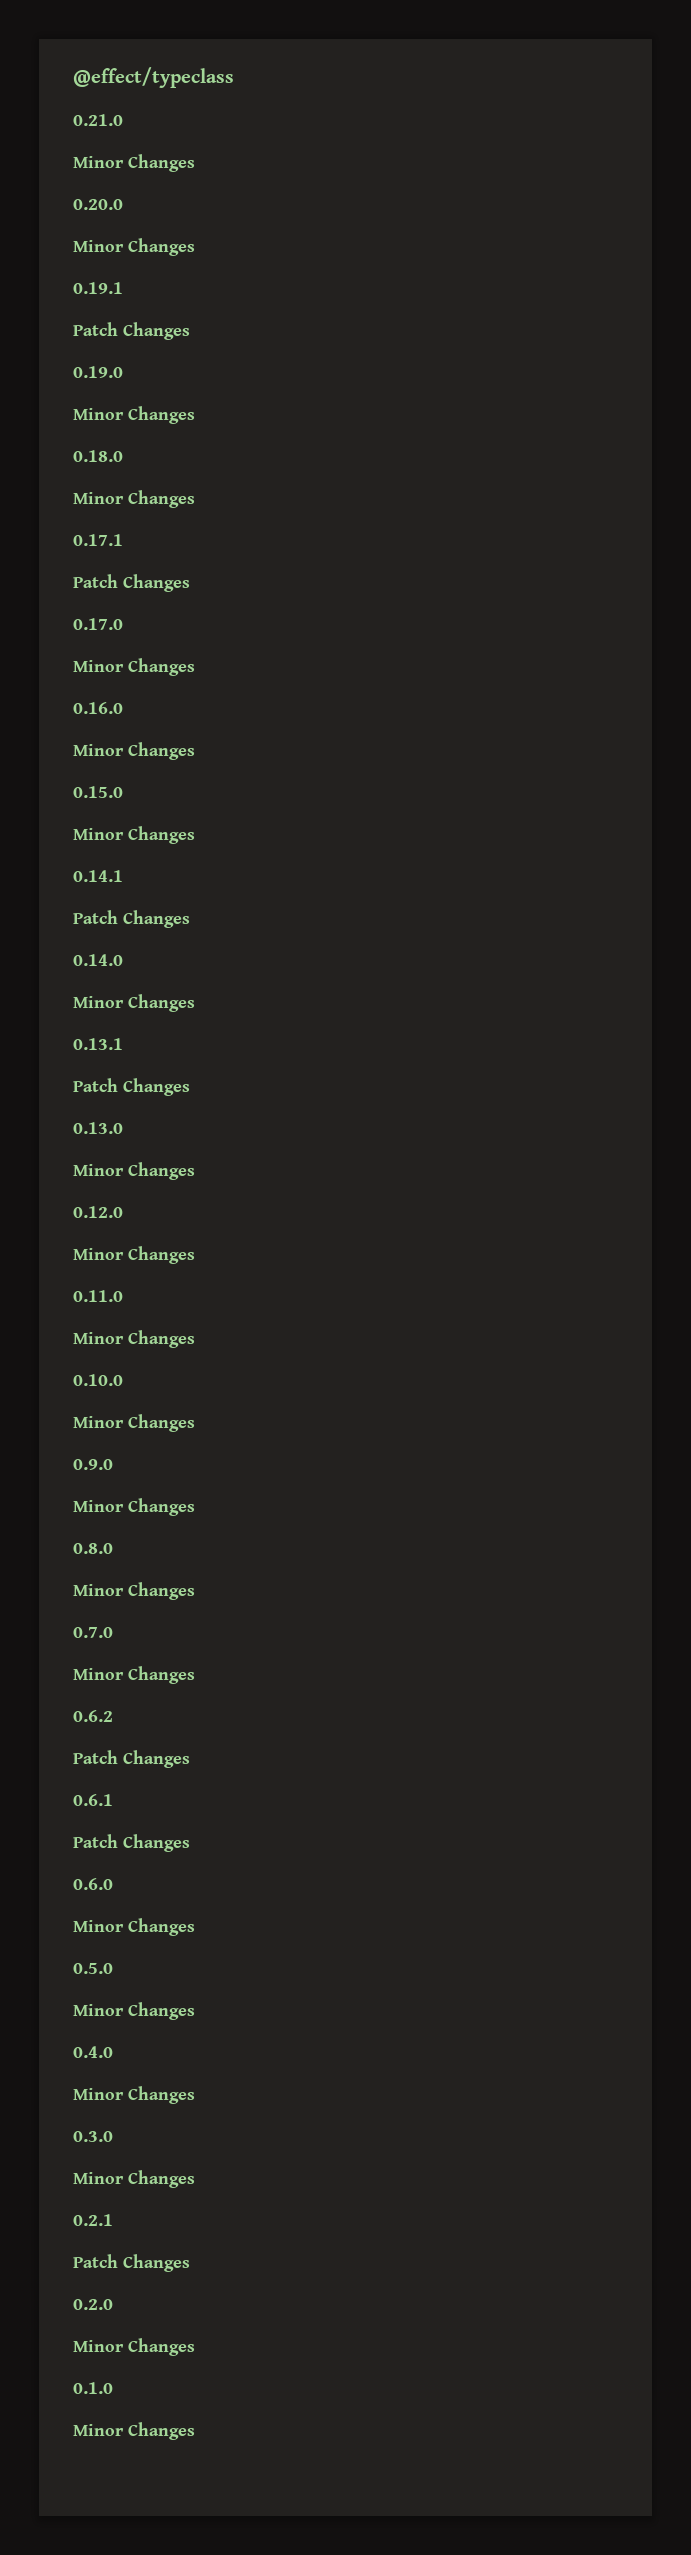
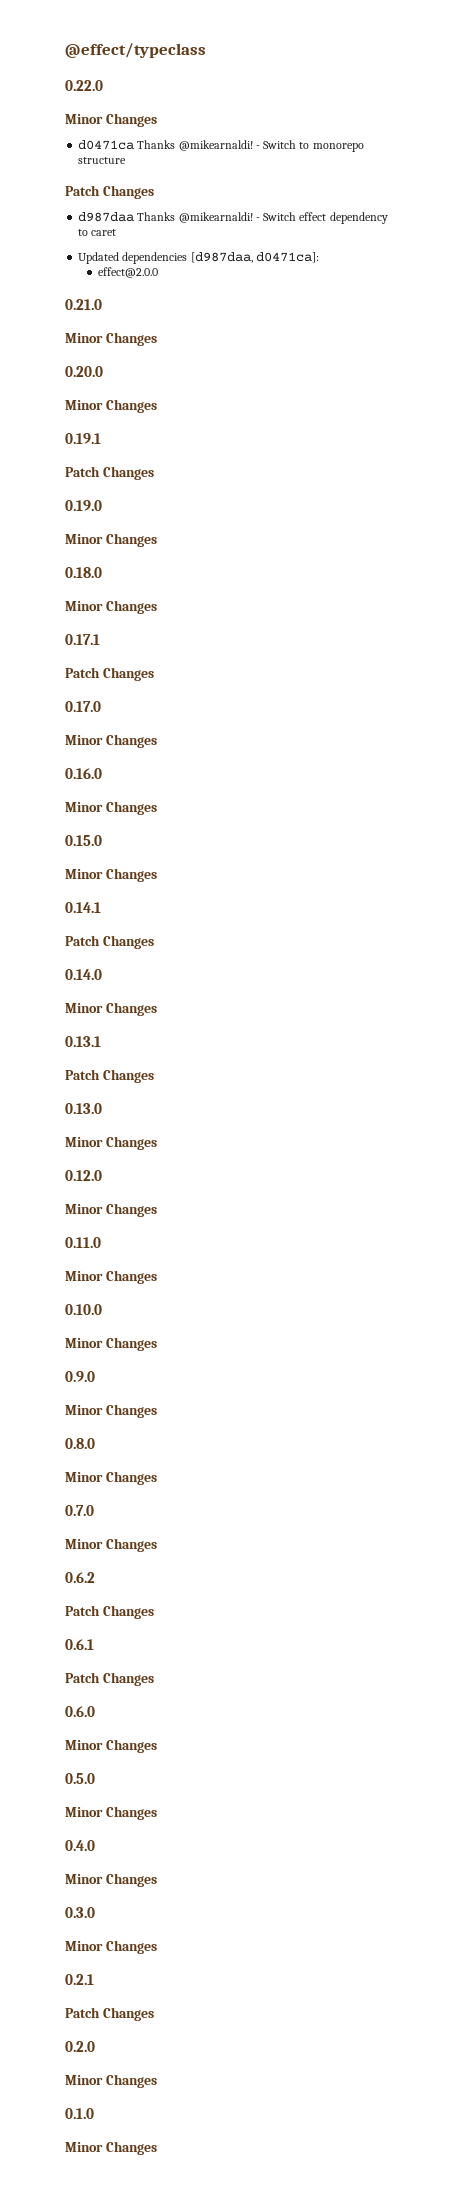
+ 0.22.0
+ Minor Changes
+ d0471ca Thanks @mikearnaldi! - Switch to monorepo structure
+ Patch Changes
+ d987daa Thanks @mikearnaldi! - Switch effect dependency to caret
+ Updated dependencies [d987daa, d0471ca]:
+ effect@2.0.0

